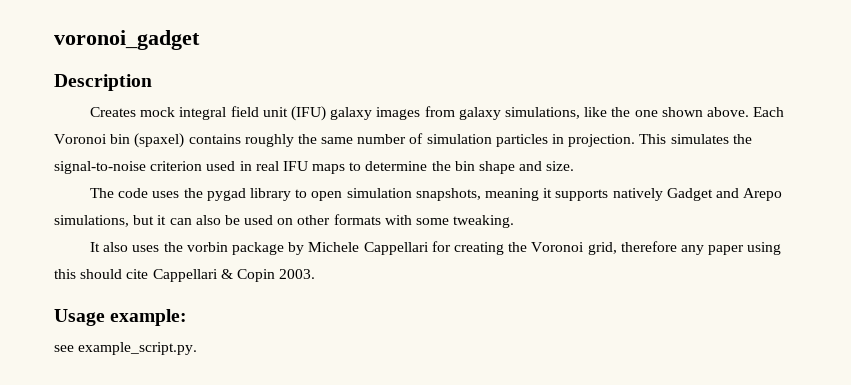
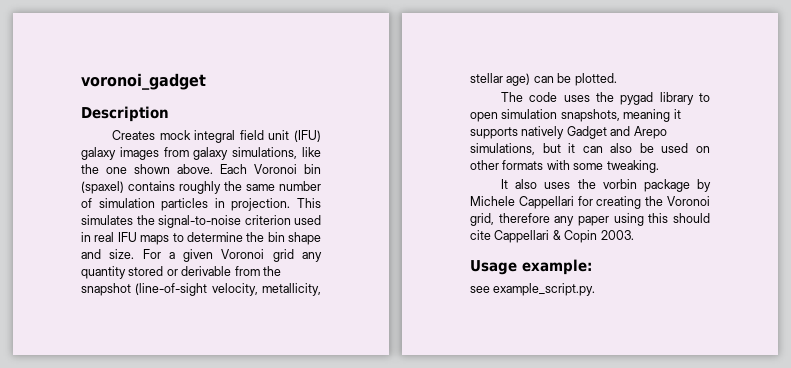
+ For a given Voronoi grid any quantity stored or derivable from the snapshot (line-of-sight velocity, metallicity, stellar age) can be plotted.

